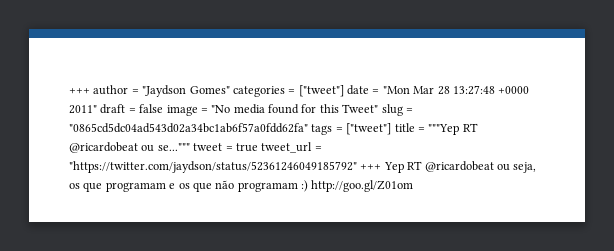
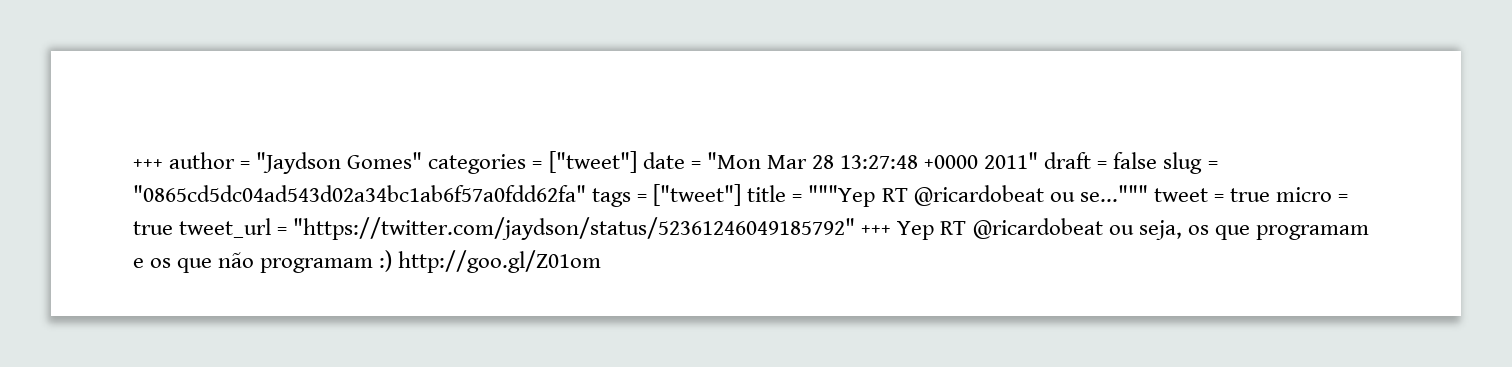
- +++ author = "Jaydson Gomes" categories = ["tweet"] date = "Mon Mar 28 13:27:48 +0000 2011" draft = false image = "No media found for this Tweet" slug = "0865cd5dc04ad543d02a34bc1ab6f57a0fdd62fa" tags = ["tweet"] title = """Yep RT @ricardobeat ou se...""" tweet = true tweet_url = "https://twitter.com/jaydson/status/52361246049185792" +++ Yep RT @ricardobeat ou seja, os que programam e os que não programam :) http://goo.gl/Z01om
+ +++ author = "Jaydson Gomes" categories = ["tweet"] date = "Mon Mar 28 13:27:48 +0000 2011" draft = false slug = "0865cd5dc04ad543d02a34bc1ab6f57a0fdd62fa" tags = ["tweet"] title = """Yep RT @ricardobeat ou se...""" tweet = true micro = true tweet_url = "https://twitter.com/jaydson/status/52361246049185792" +++ Yep RT @ricardobeat ou seja, os que programam e os que não programam :) http://goo.gl/Z01om

